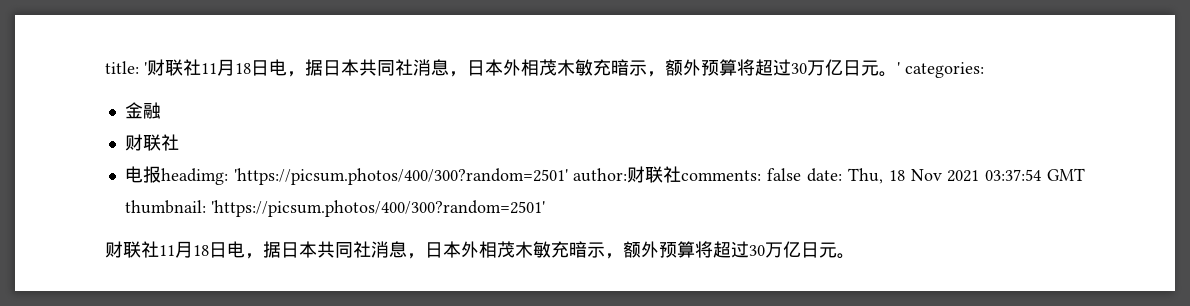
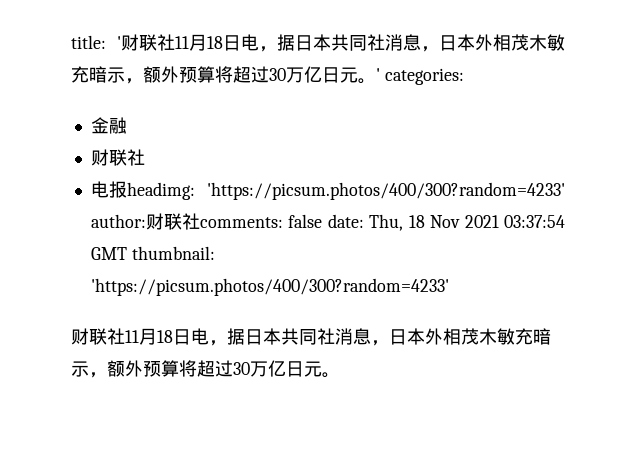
- 电报headimg: 'https://picsum.photos/400/300?random=2501' author:财联社comments: false date: Thu, 18 Nov 2021 03:37:54 GMT thumbnail: 'https://picsum.photos/400/300?random=2501'
+ 电报headimg: 'https://picsum.photos/400/300?random=4233' author:财联社comments: false date: Thu, 18 Nov 2021 03:37:54 GMT thumbnail: 'https://picsum.photos/400/300?random=4233'

